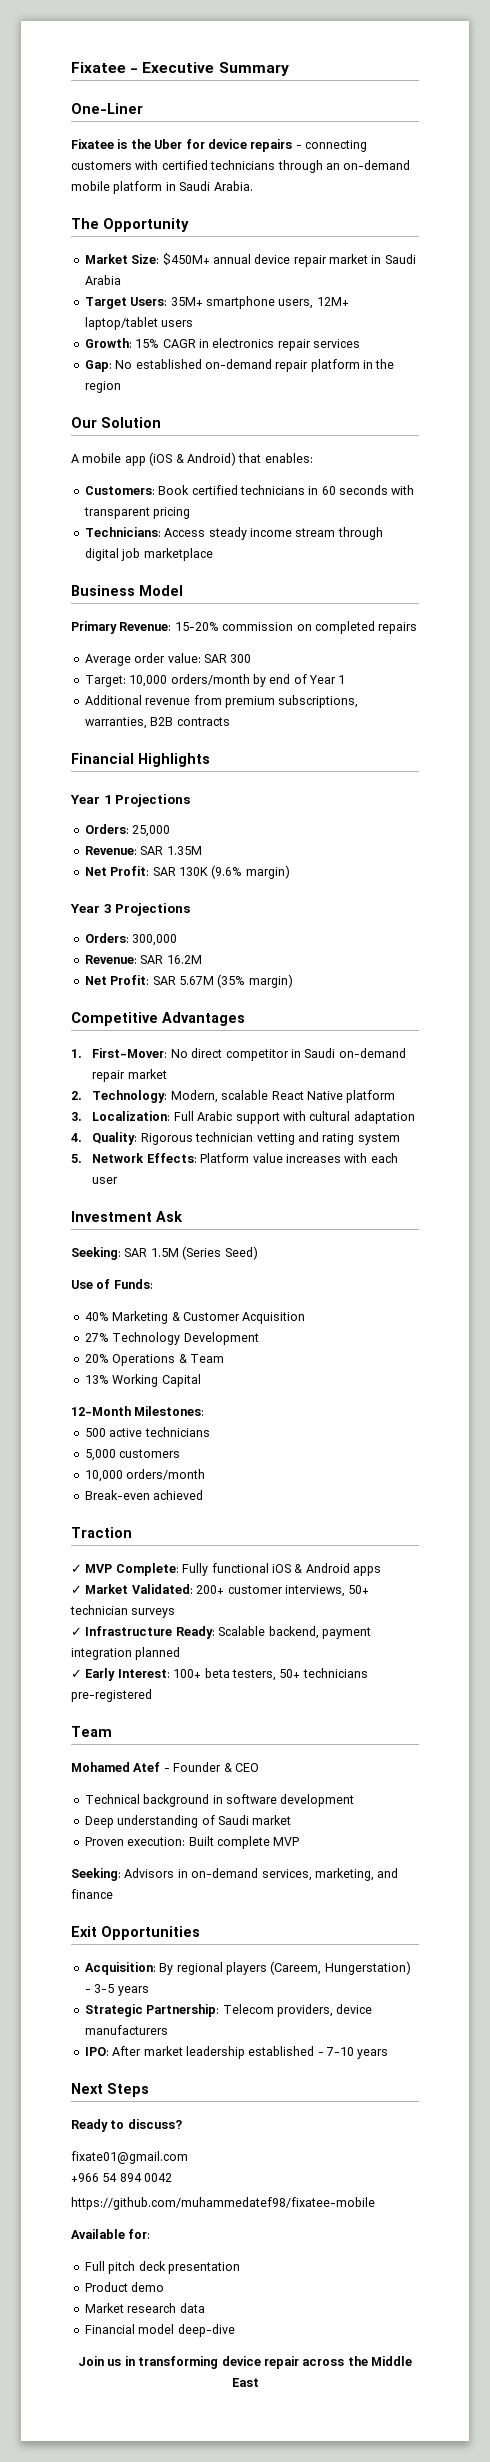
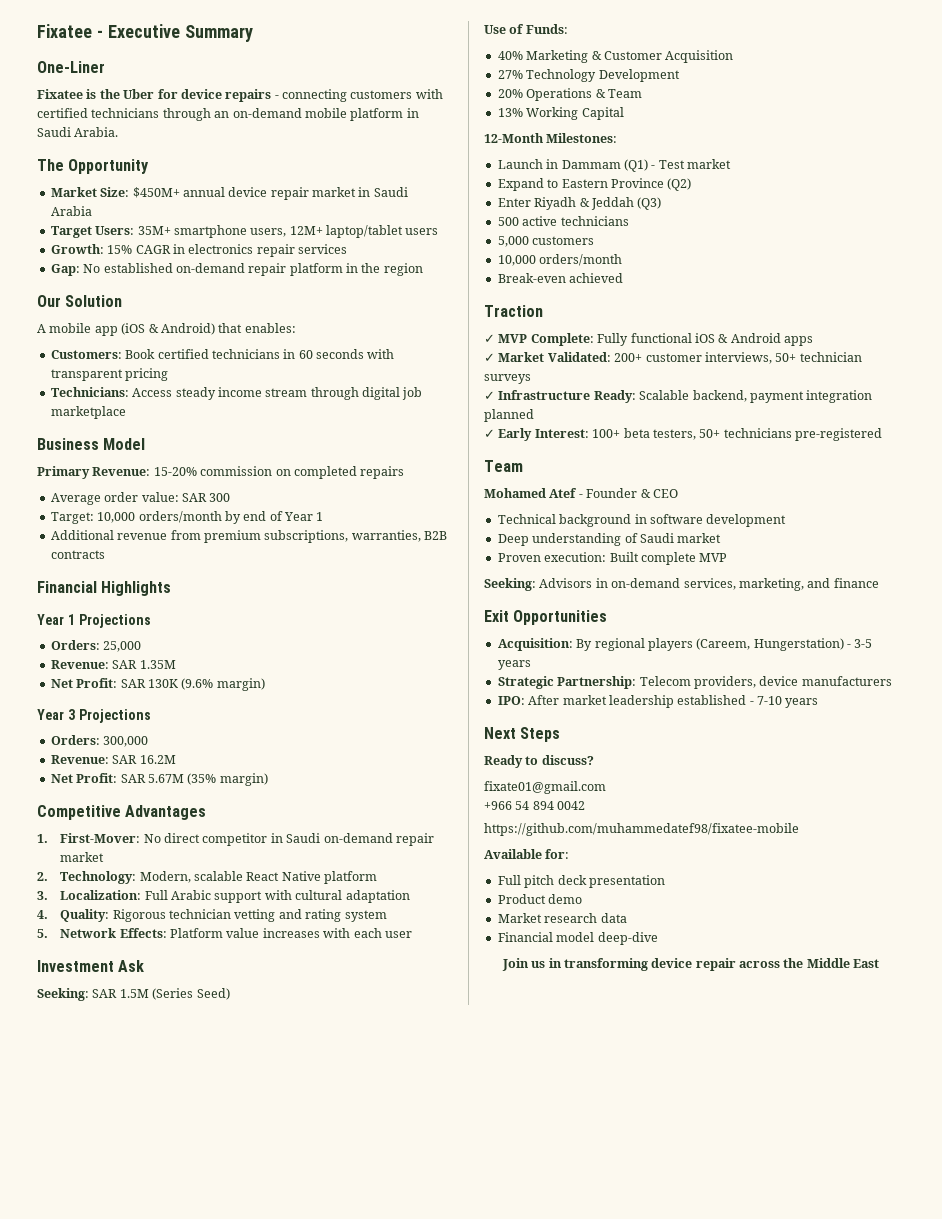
+ Launch in Dammam (Q1) - Test market
+ Expand to Eastern Province (Q2)
+ Enter Riyadh & Jeddah (Q3)

